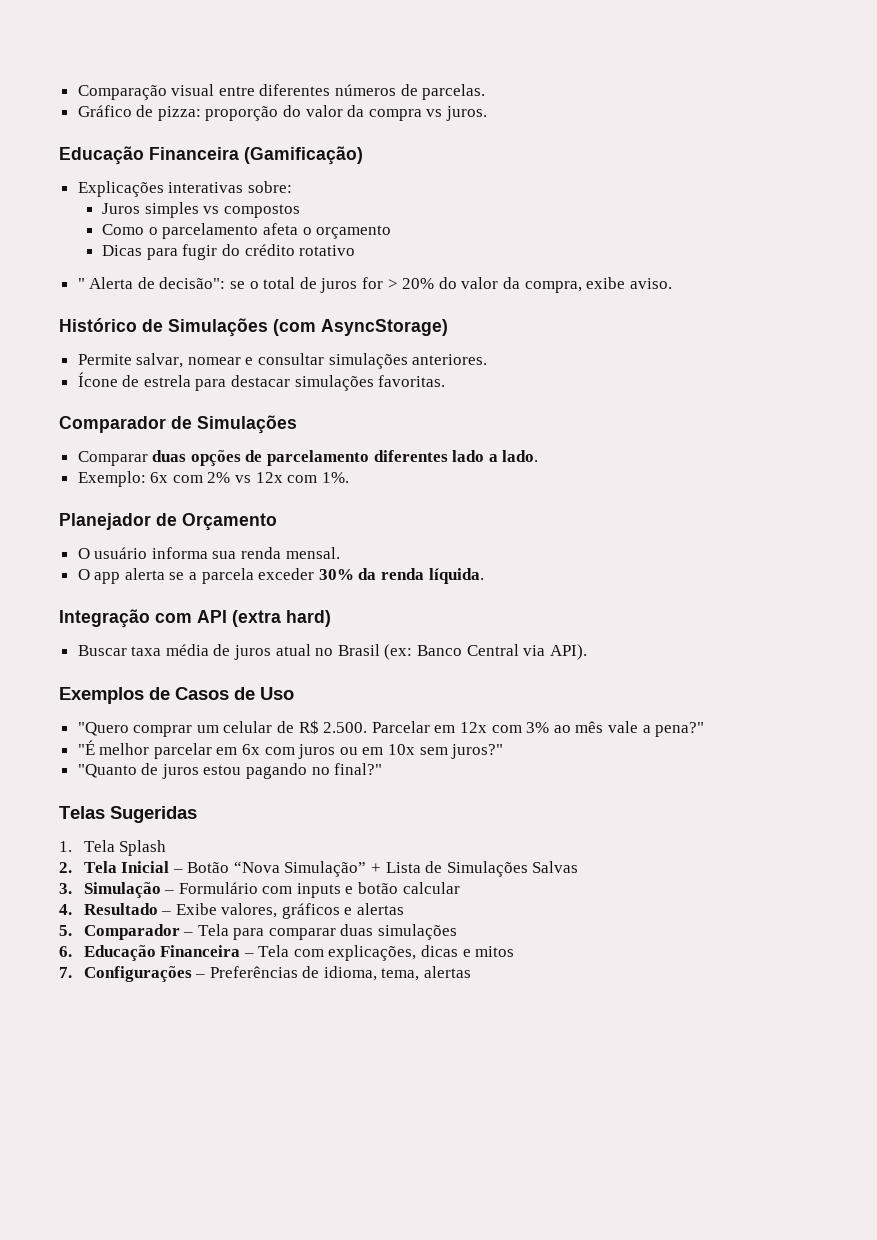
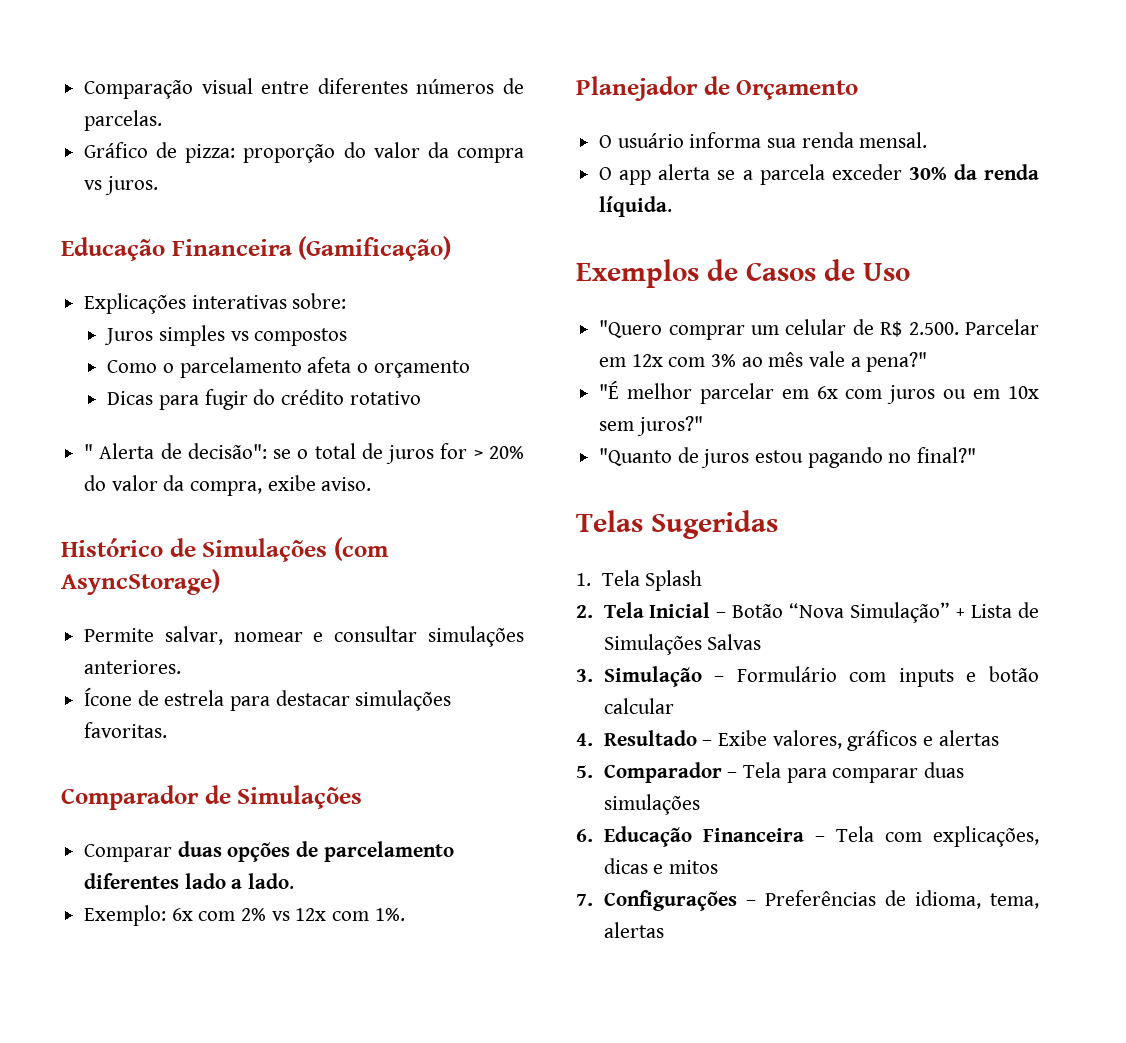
- Integração com API (extra hard)
- Buscar taxa média de juros atual no Brasil (ex: Banco Central via API).

